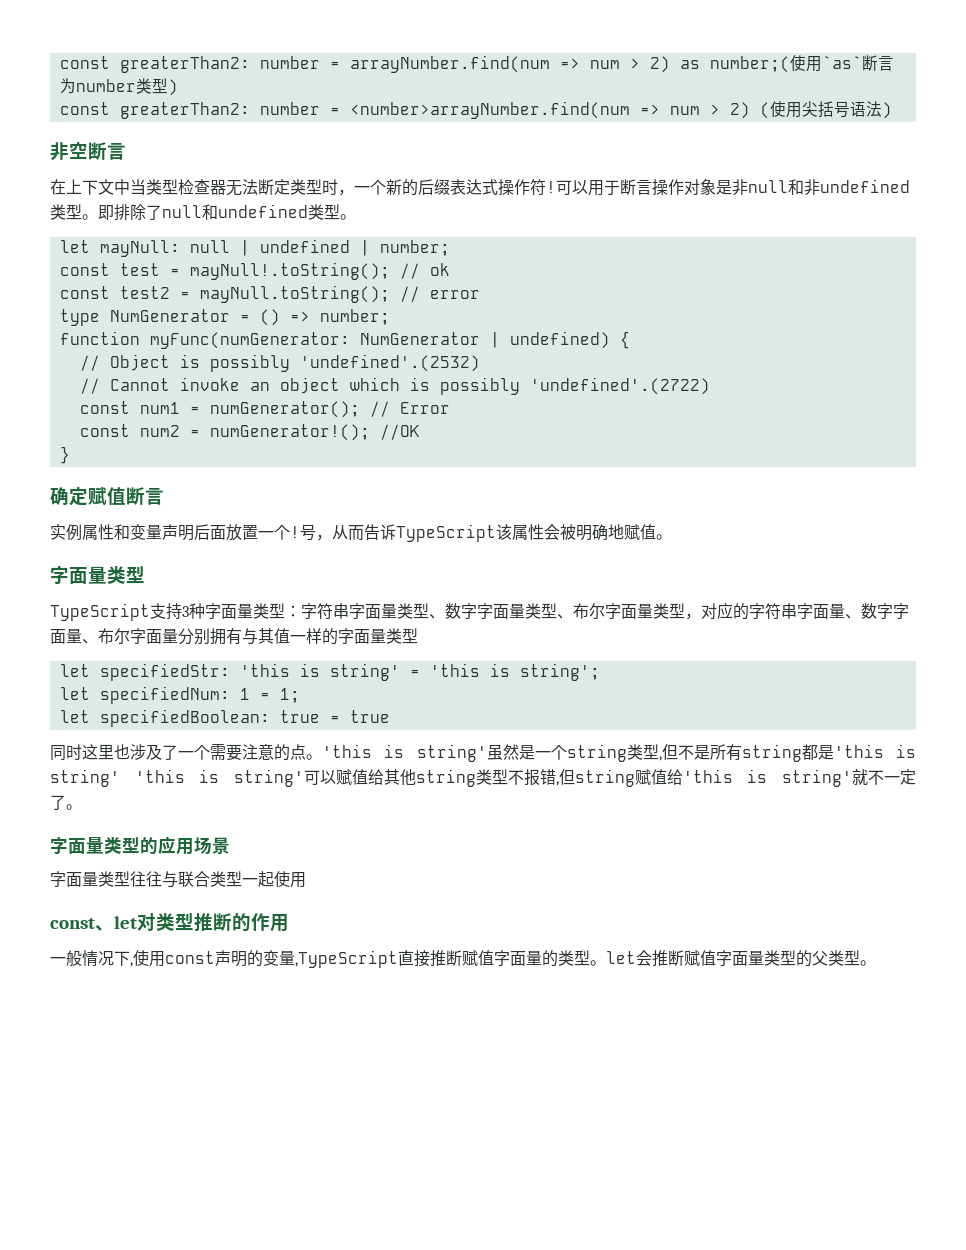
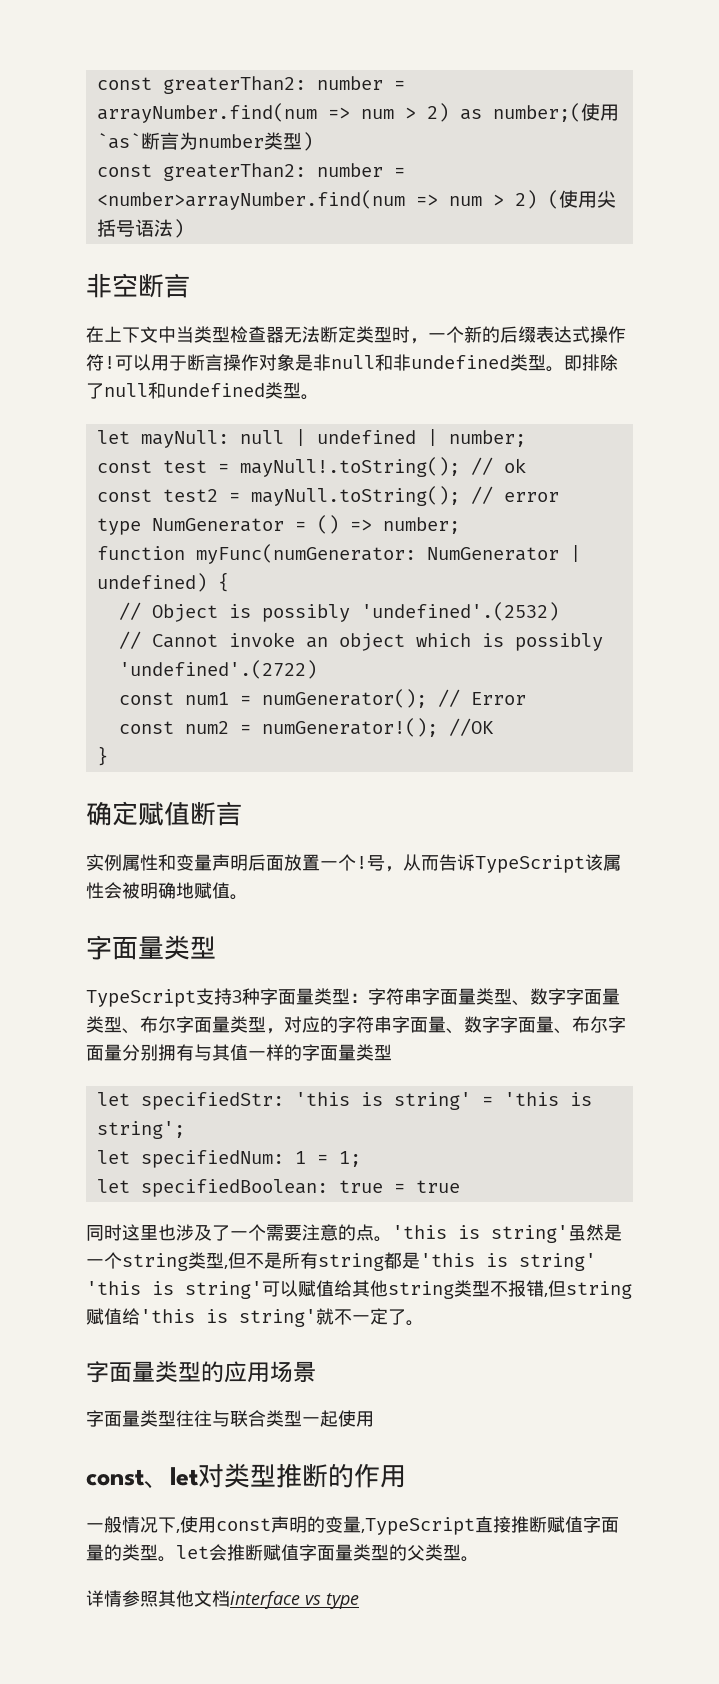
+ 详情参照其他文档interface vs type

